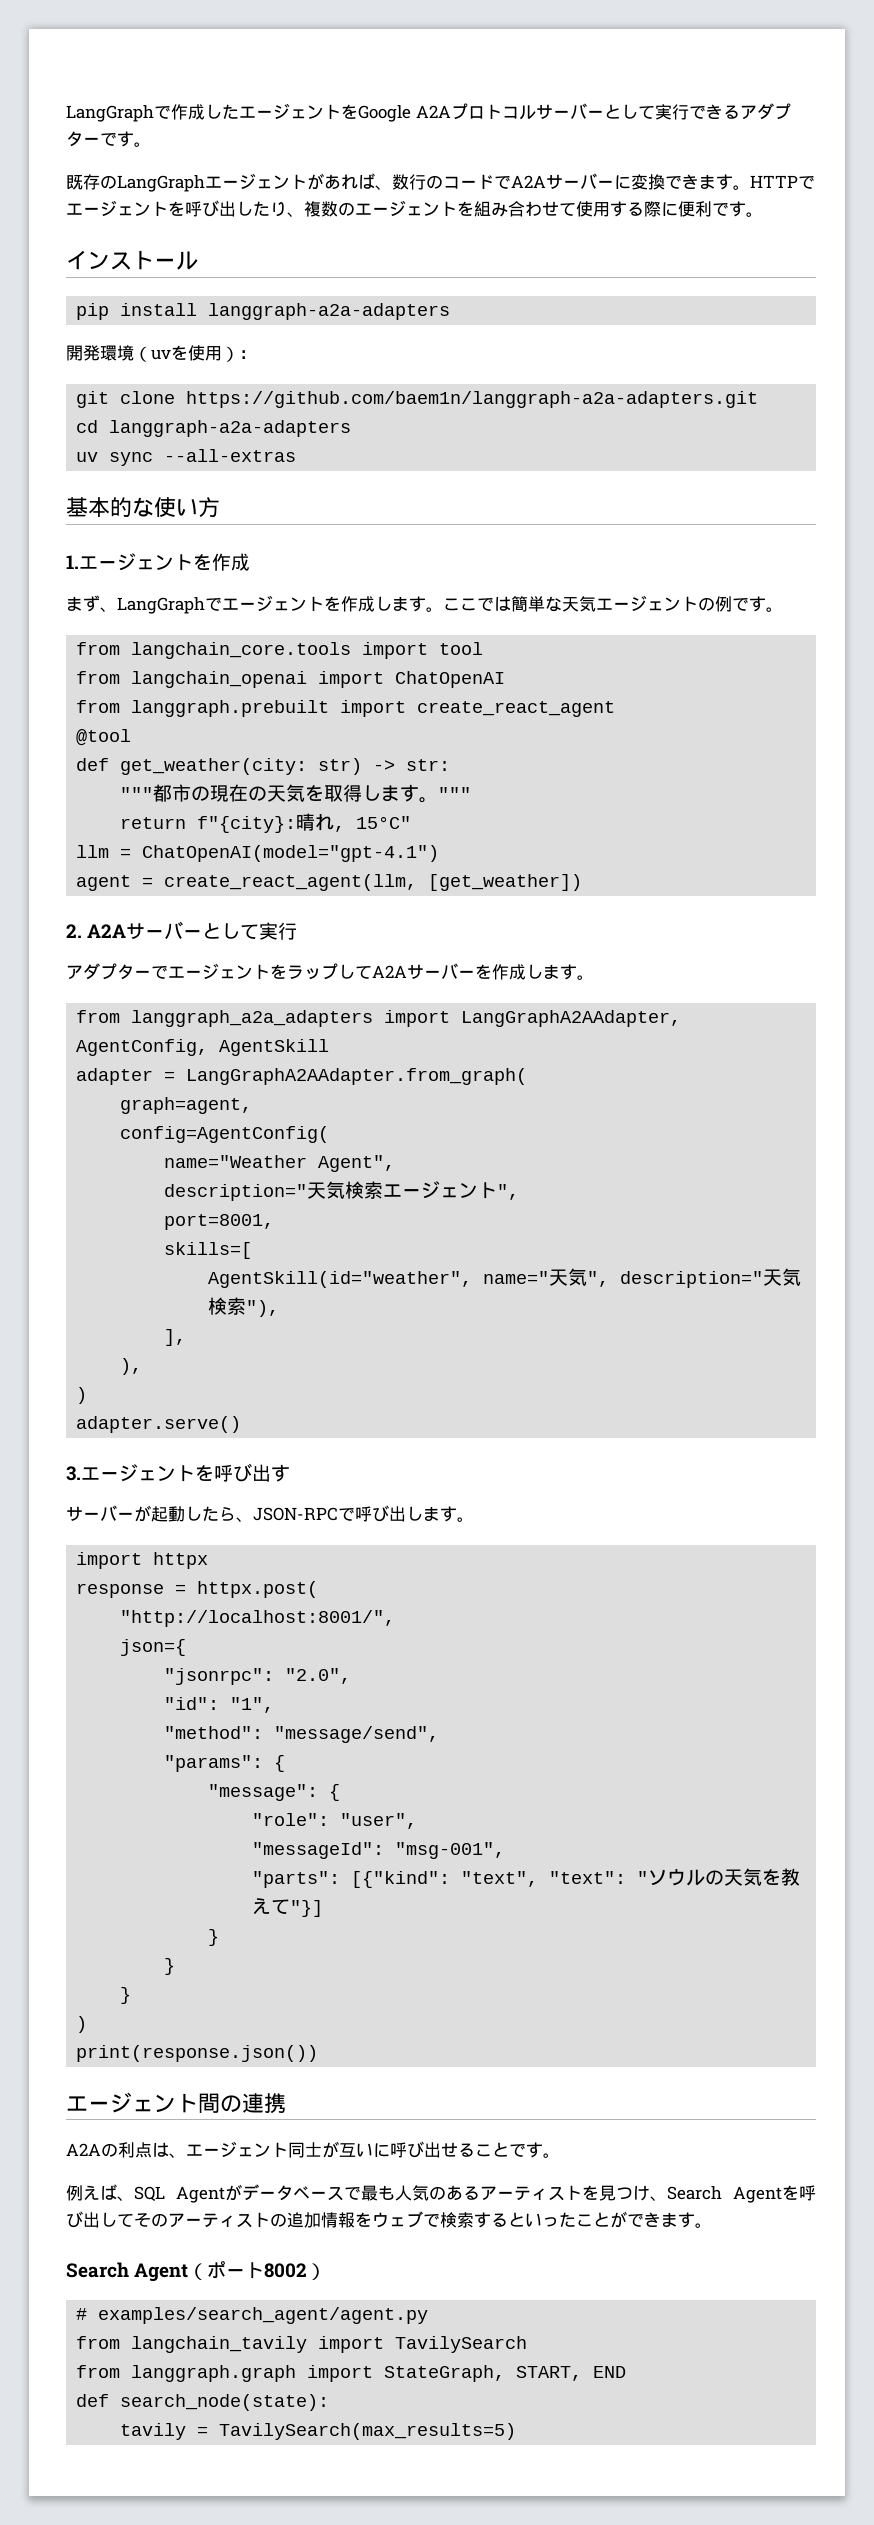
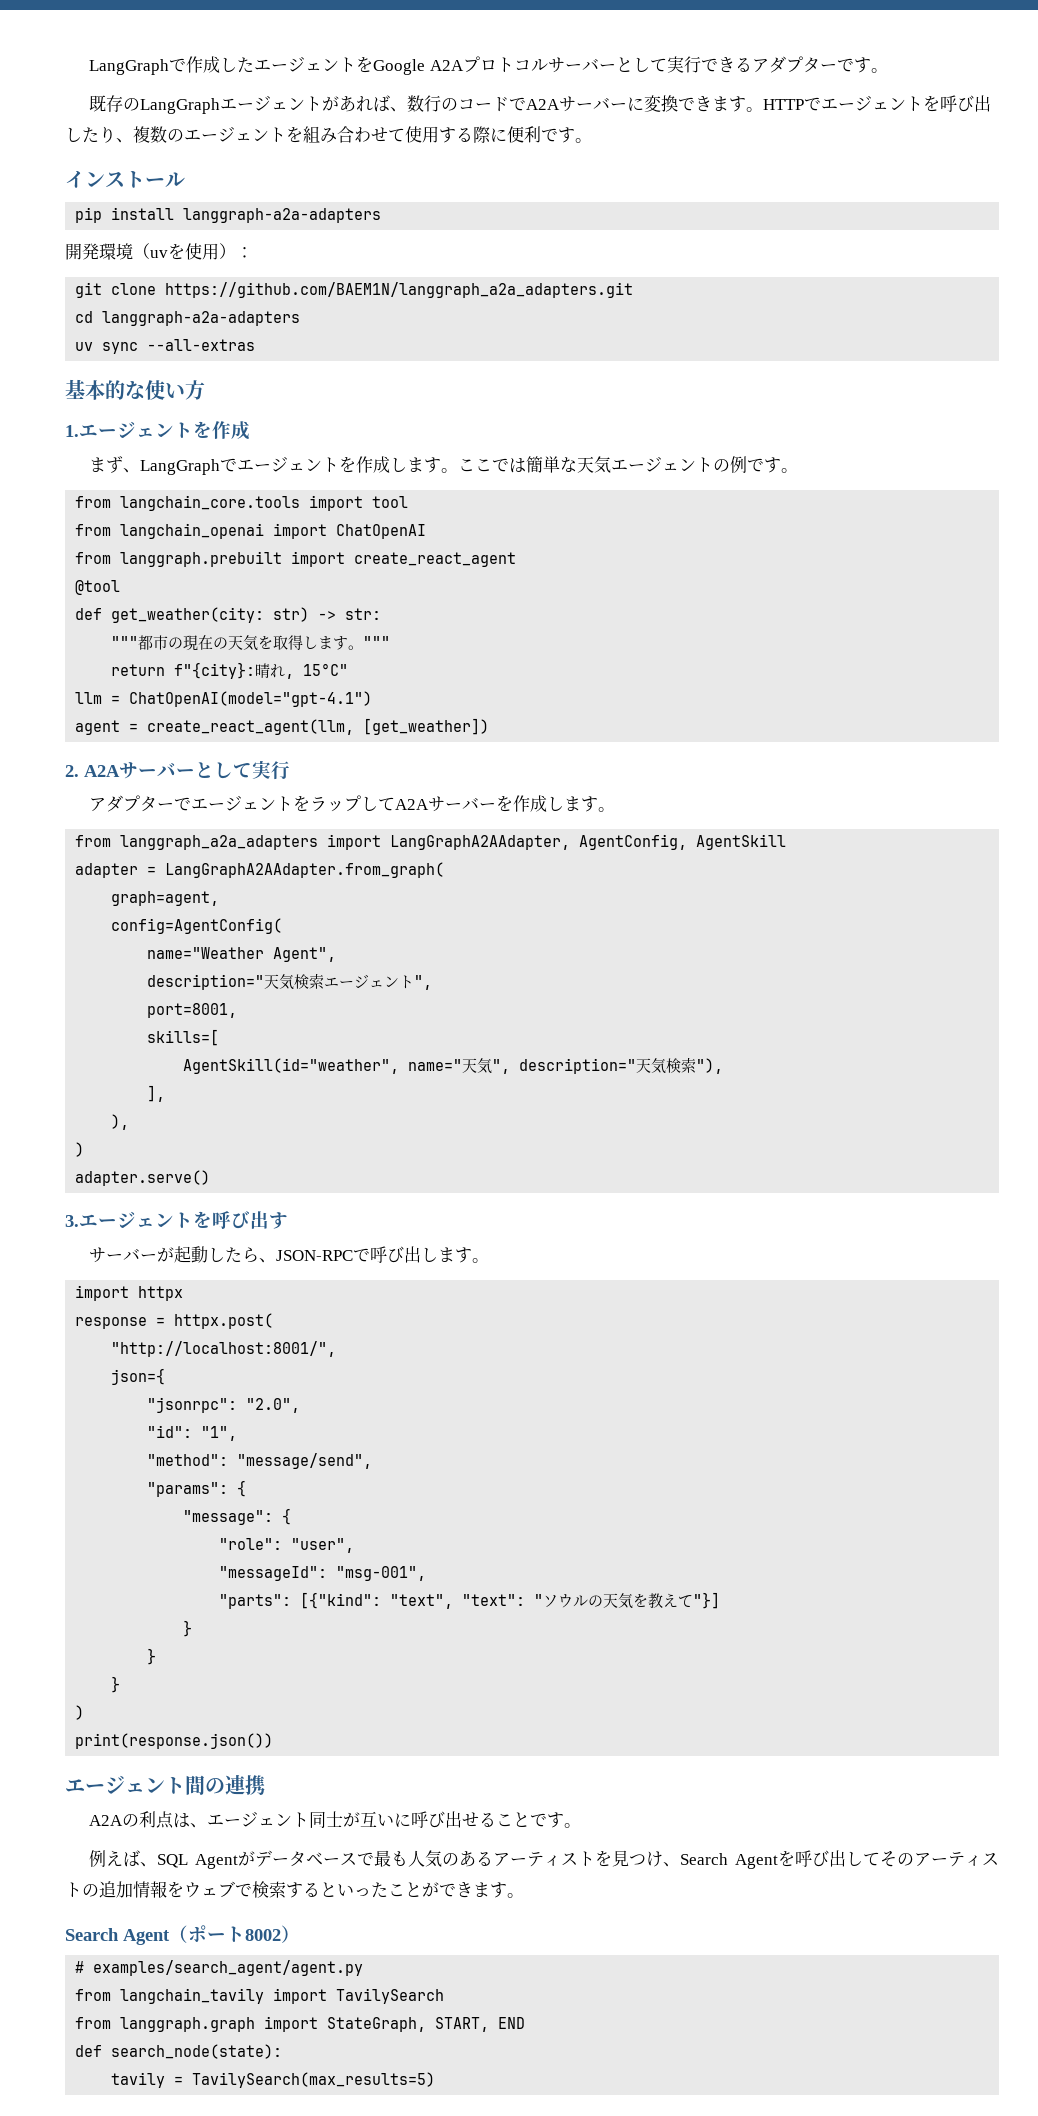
- git clone https://github.com/baem1n/langgraph-a2a-adapters.git
+ git clone https://github.com/BAEM1N/langgraph_a2a_adapters.git

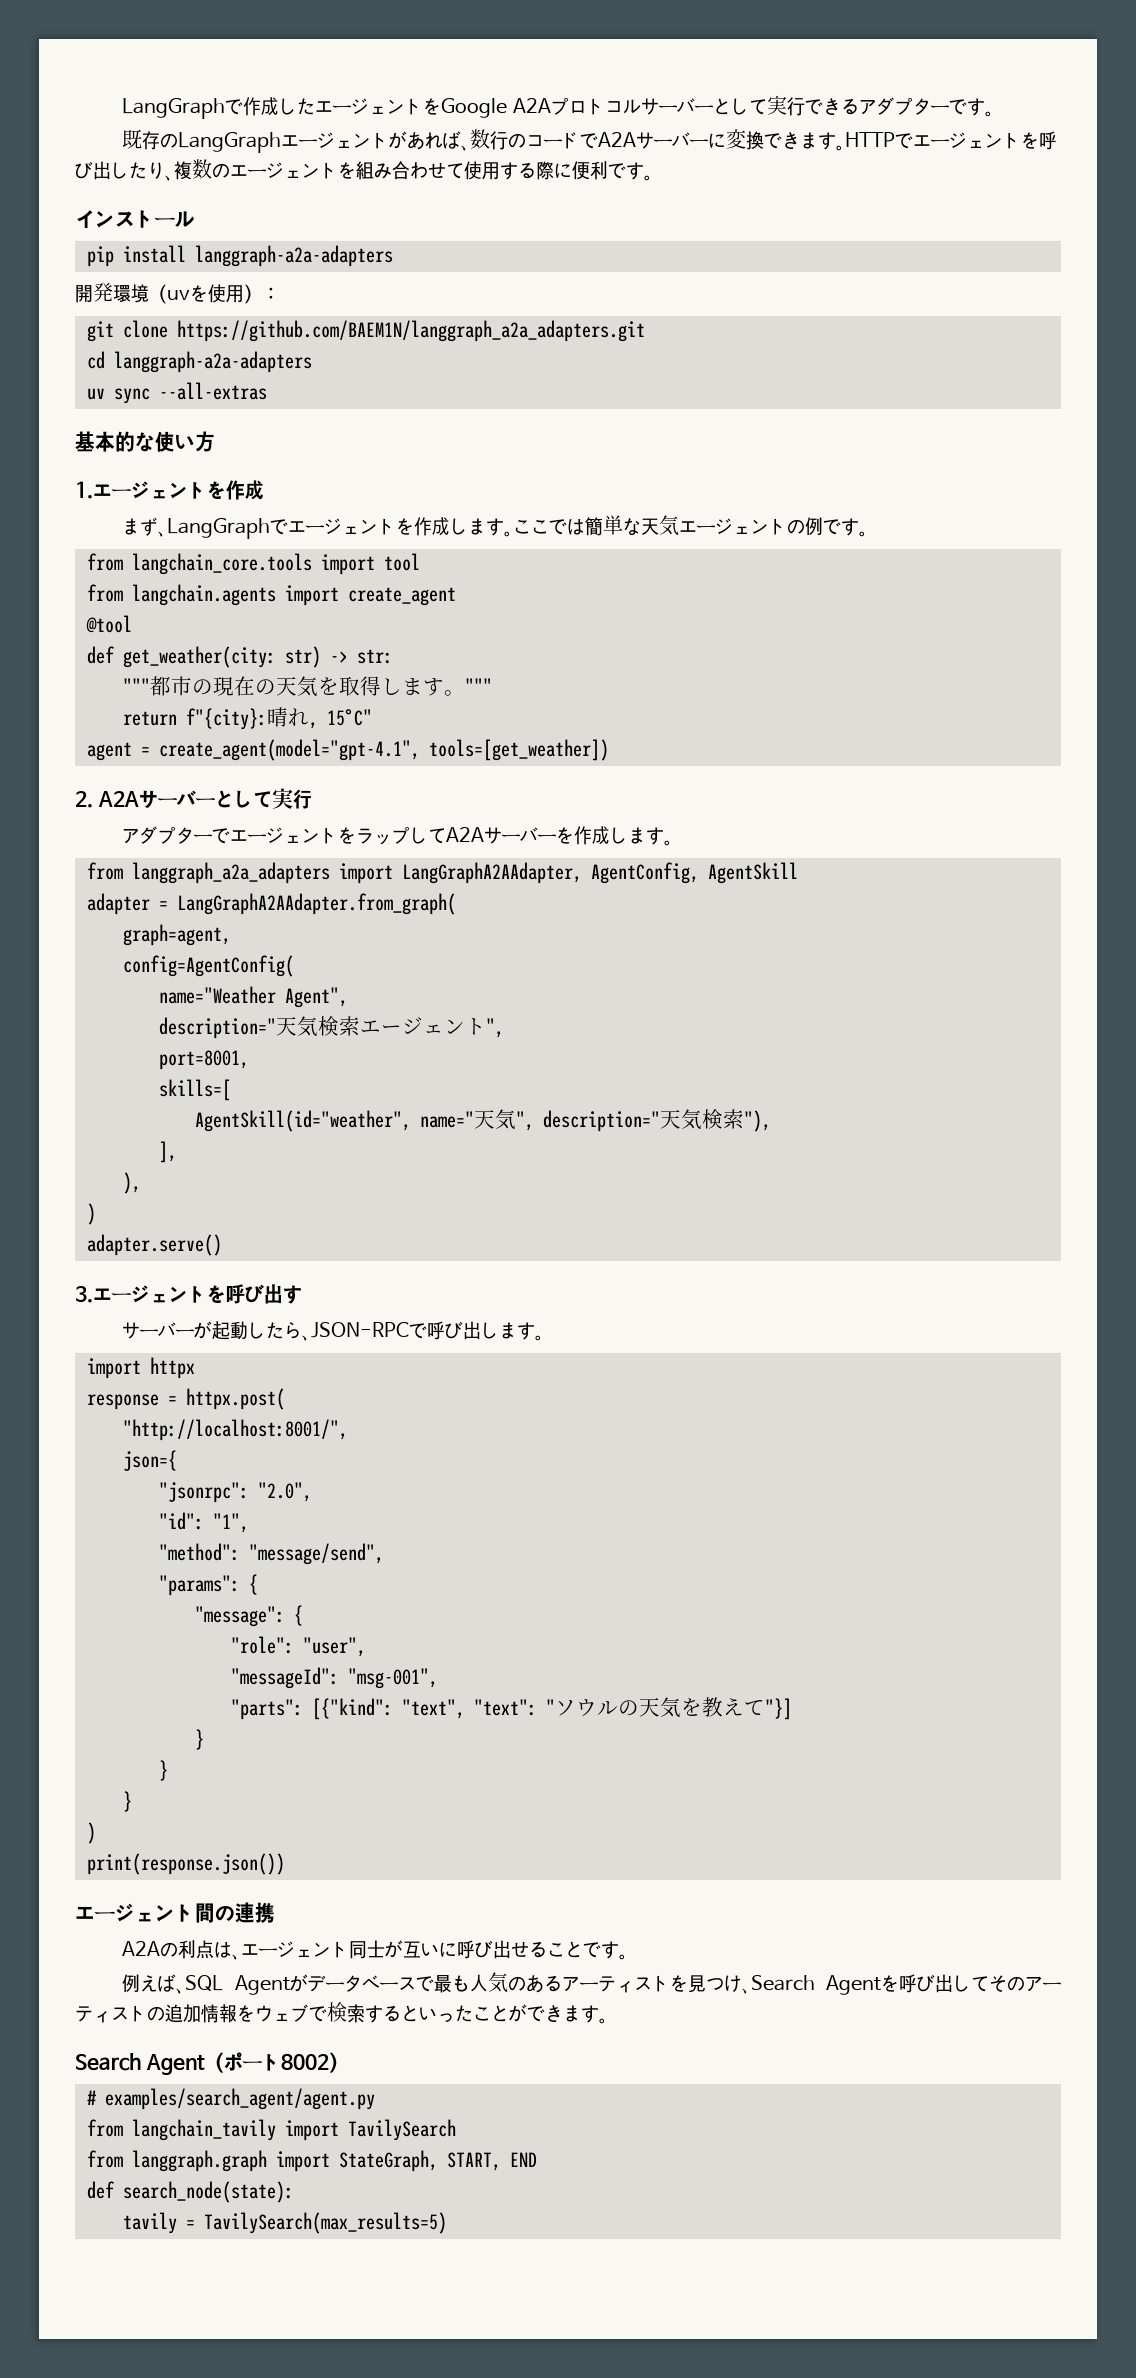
- from langchain_openai import ChatOpenAI
- from langgraph.prebuilt import create_react_agent
+ from langchain.agents import create_agent
- llm = ChatOpenAI(model="gpt-4.1")
- agent = create_react_agent(llm, [get_weather])
+ agent = create_agent(model="gpt-4.1", tools=[get_weather])

